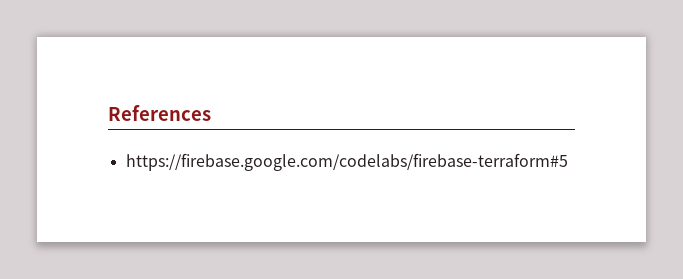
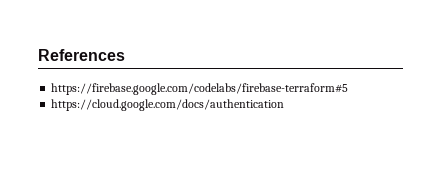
+ https://cloud.google.com/docs/authentication

